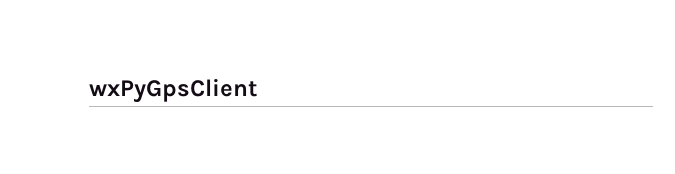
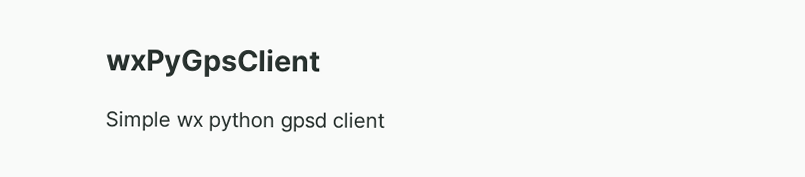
+ Simple wx python gpsd client

